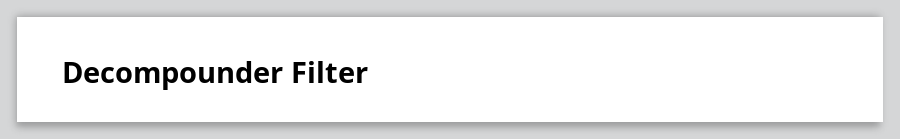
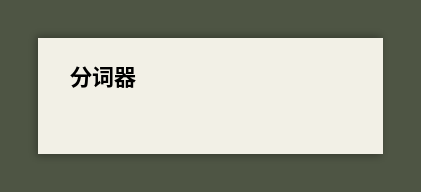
- Decompounder Filter
+ 分词器

